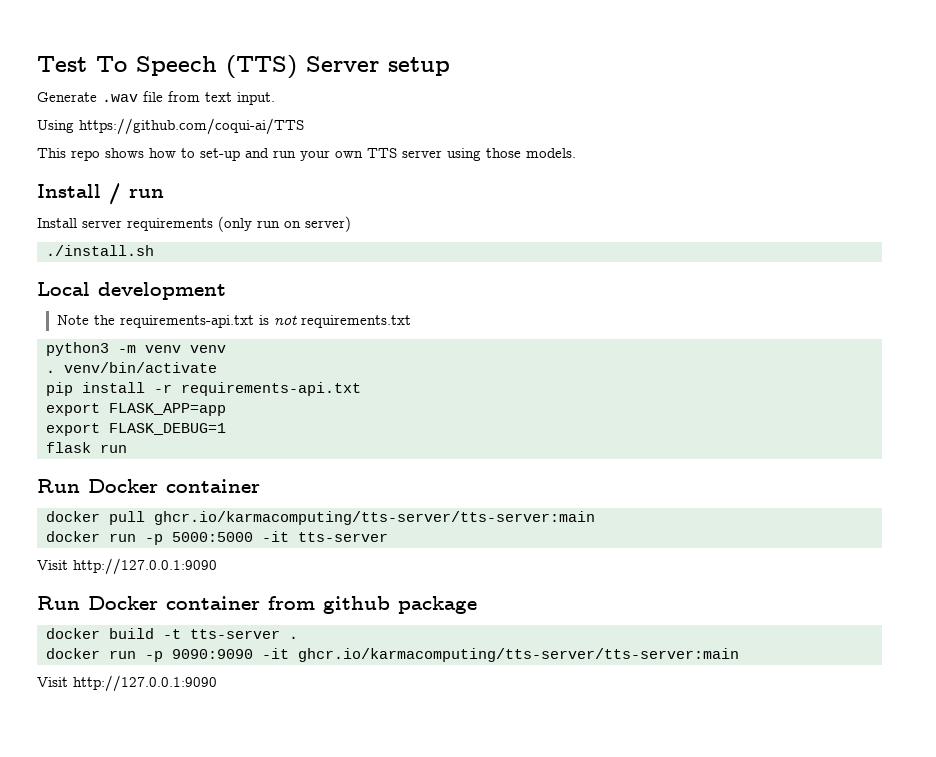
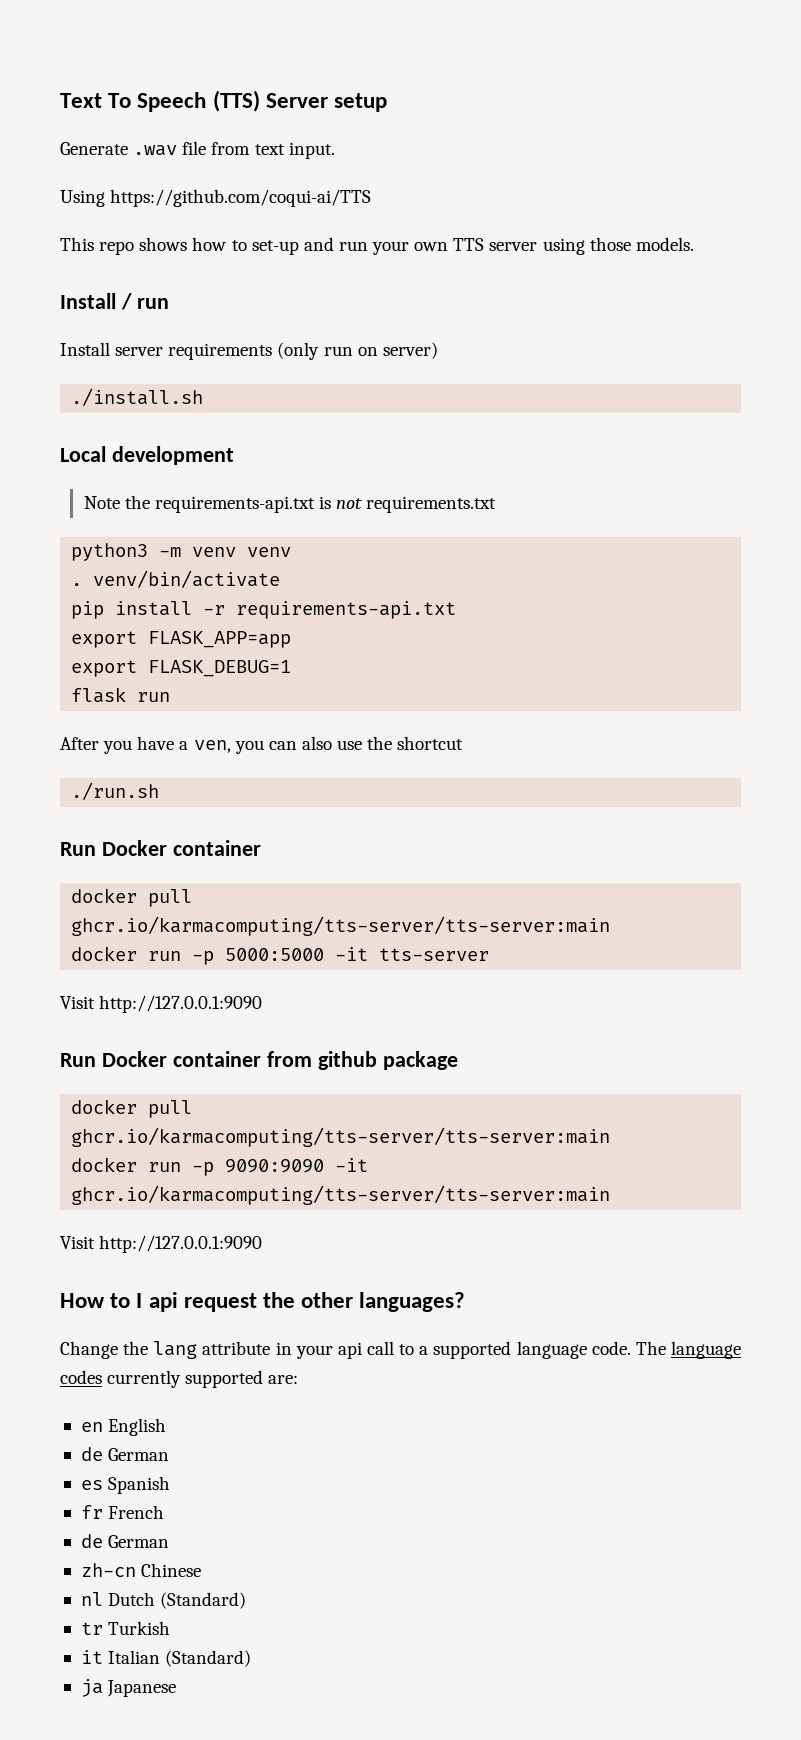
- Test To Speech (TTS) Server setup
+ Text To Speech (TTS) Server setup
+ After you have a ven, you can also use the shortcut
+ ./run.sh
  Run Docker container from github package
- docker build -t tts-server .
+ docker pull ghcr.io/karmacomputing/tts-server/tts-server:main
+ How to I api request the other languages?
+ Change the lang attribute in your api call to a supported language code. The language codes currently supported are:
+ en English
+ de German
+ es Spanish
+ fr French
+ de German
+ zh-cn Chinese
+ nl Dutch (Standard)
+ tr Turkish
+ it Italian (Standard)
+ ja Japanese

